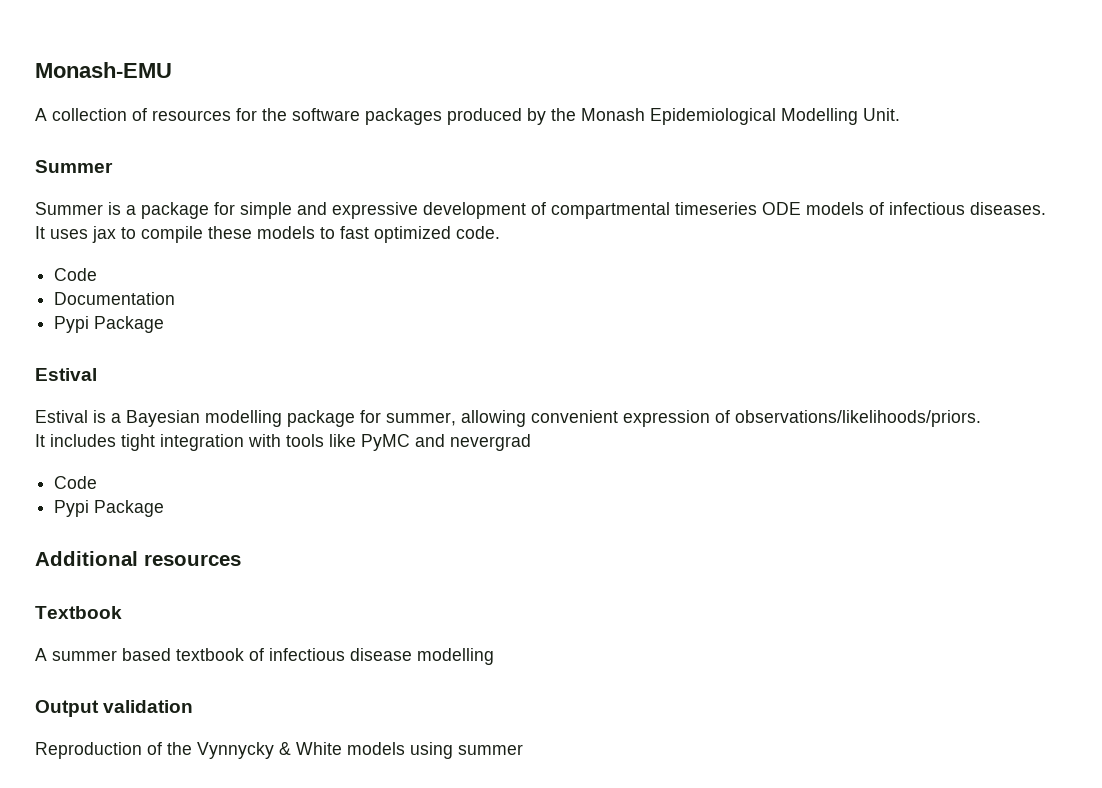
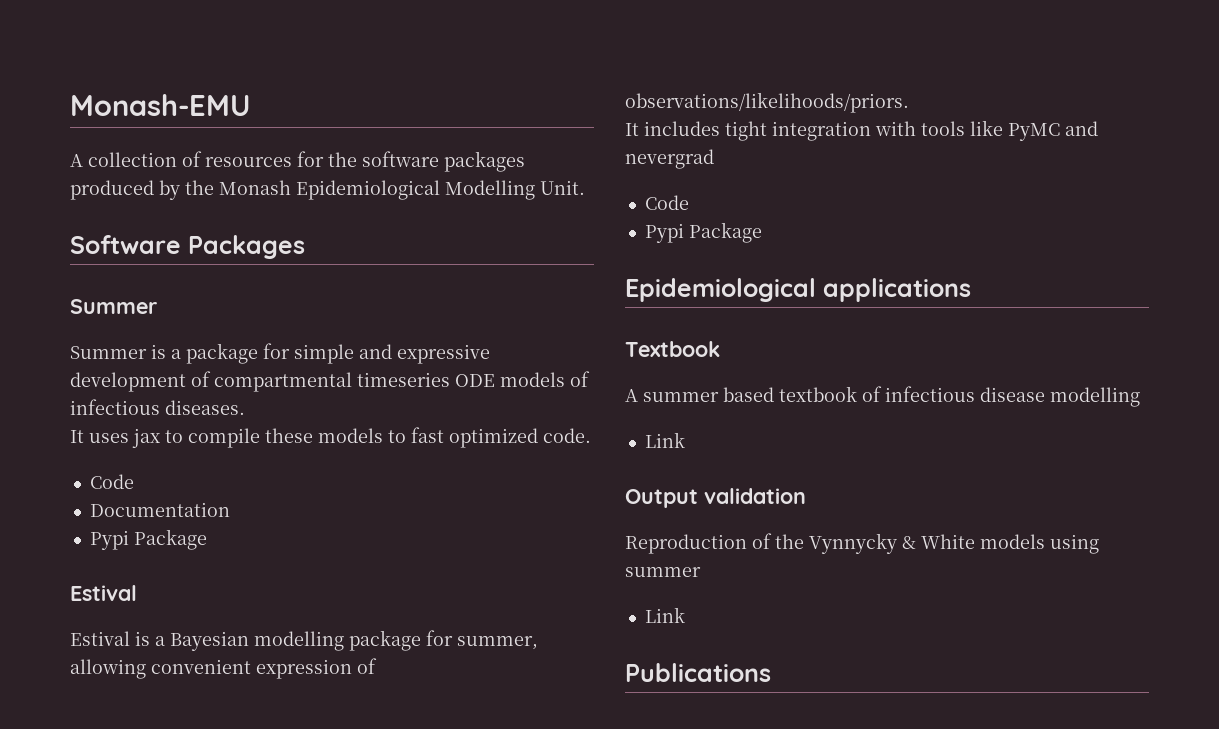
+ Software Packages
- Additional resources
+ Epidemiological applications
  A summer based textbook of infectious disease modelling
+ Link
  Reproduction of the Vynnycky & White models using summer
+ Link
+ Publications

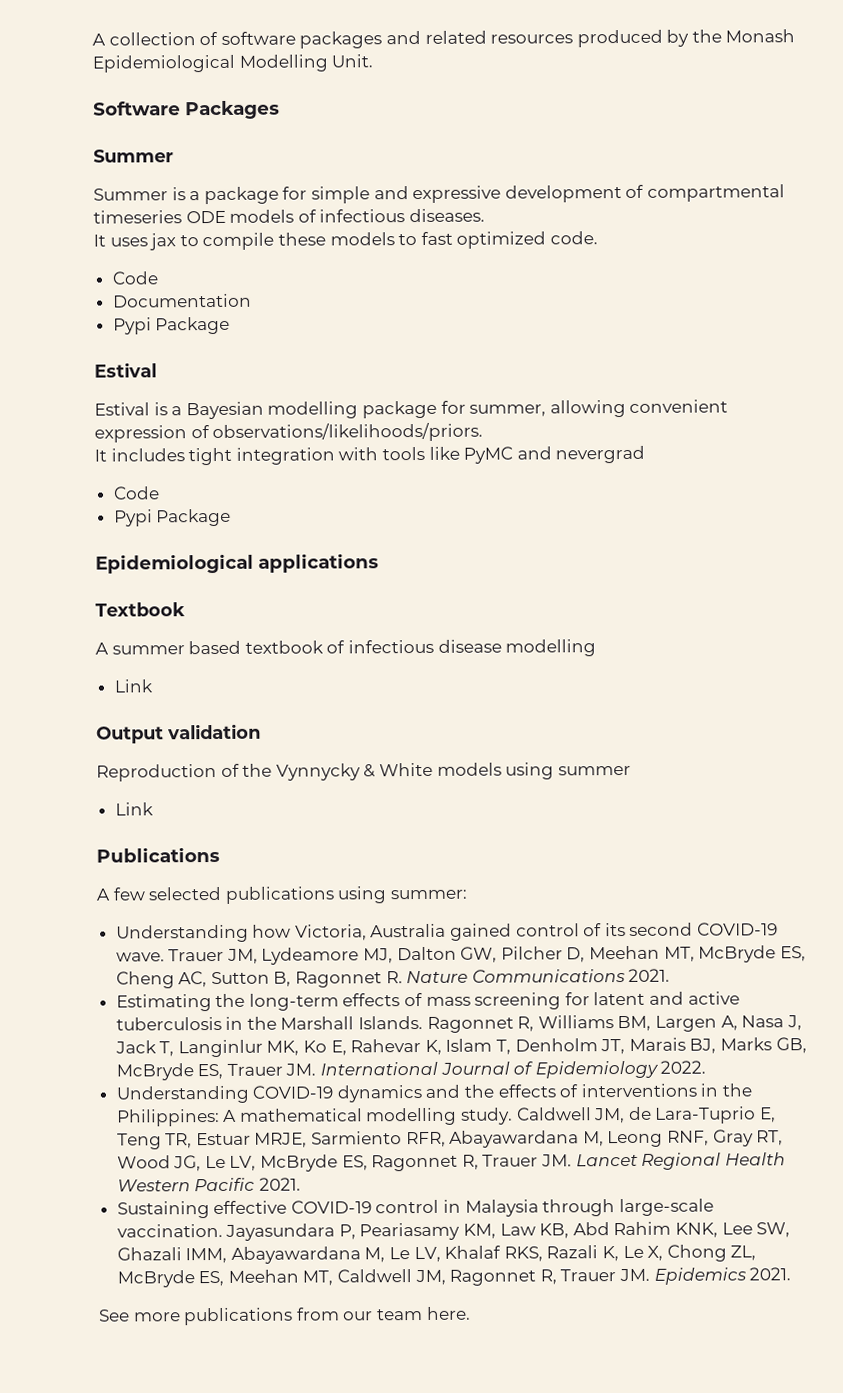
- Monash-EMU
- A collection of resources for the software packages produced by the Monash Epidemiological Modelling Unit.
+ A collection of software packages and related resources produced by the Monash Epidemiological Modelling Unit.
+ A few selected publications using summer:
+ Understanding how Victoria, Australia gained control of its second COVID-19 wave. Trauer JM, Lydeamore MJ, Dalton GW, Pilcher D, Meehan MT, McBryde ES, Cheng AC, Sutton B, Ragonnet R. Nature Communications 2021.
+ Estimating the long-term effects of mass screening for latent and active tuberculosis in the Marshall Islands. Ragonnet R, Williams BM, Largen A, Nasa J, Jack T, Langinlur MK, Ko E, Rahevar K, Islam T, Denholm JT, Marais BJ, Marks GB, McBryde ES, Trauer JM. International Journal of Epidemiology 2022.
+ Understanding COVID-19 dynamics and the effects of interventions in the Philippines: A mathematical modelling study. Caldwell JM, de Lara-Tuprio E, Teng TR, Estuar MRJE, Sarmiento RFR, Abayawardana M, Leong RNF, Gray RT, Wood JG, Le LV, McBryde ES, Ragonnet R, Trauer JM. Lancet Regional Health Western Pacific 2021.
+ Sustaining effective COVID-19 control in Malaysia through large-scale vaccination. Jayasundara P, Peariasamy KM, Law KB, Abd Rahim KNK, Lee SW, Ghazali IMM, Abayawardana M, Le LV, Khalaf RKS, Razali K, Le X, Chong ZL, McBryde ES, Meehan MT, Caldwell JM, Ragonnet R, Trauer JM. Epidemics 2021.
+ See more publications from our team here.

